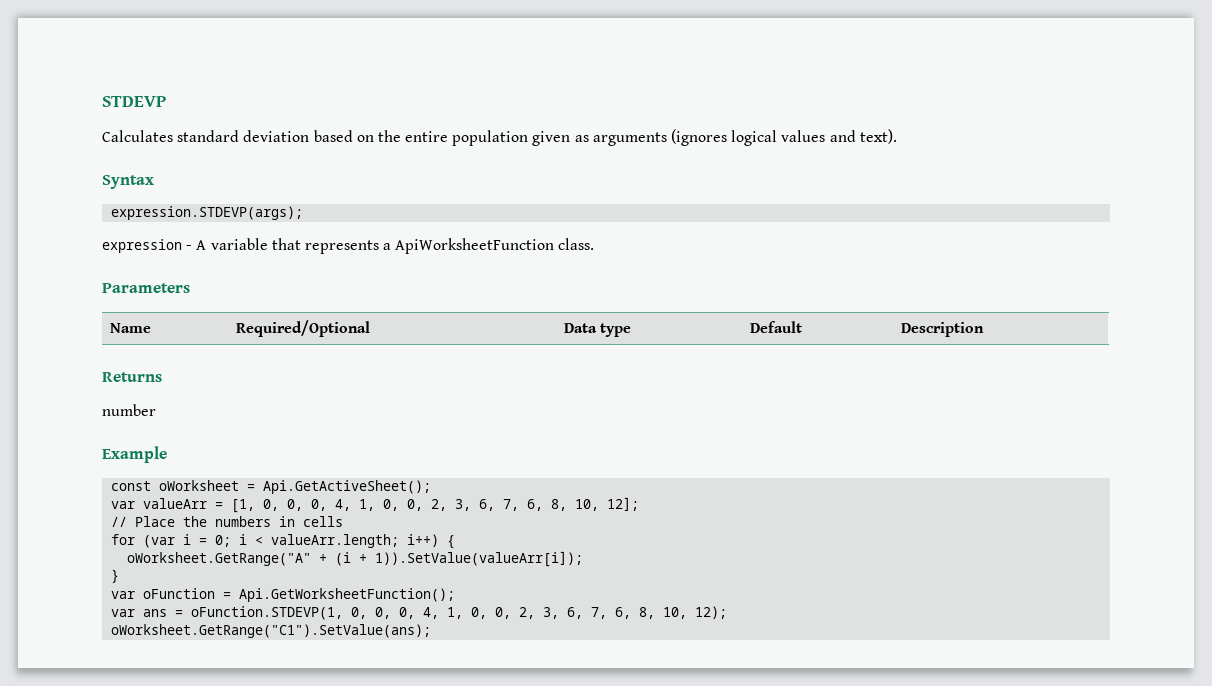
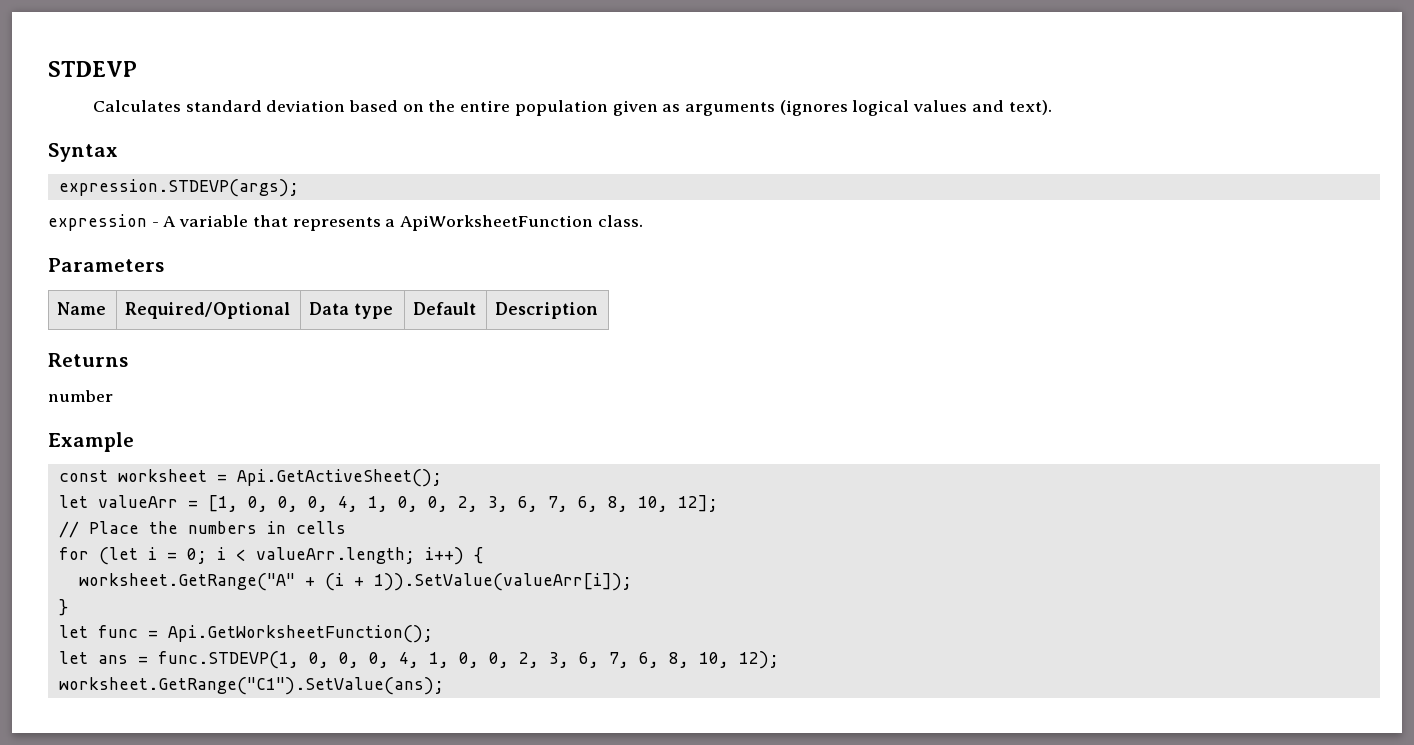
- const oWorksheet = Api.GetActiveSheet();
+ const worksheet = Api.GetActiveSheet();
- var valueArr = [1, 0, 0, 0, 4, 1, 0, 0, 2, 3, 6, 7, 6, 8, 10, 12];
+ let valueArr = [1, 0, 0, 0, 4, 1, 0, 0, 2, 3, 6, 7, 6, 8, 10, 12];
- for (var i = 0; i < valueArr.length; i++) {
+ for (let i = 0; i < valueArr.length; i++) {
- oWorksheet.GetRange("A" + (i + 1)).SetValue(valueArr[i]);
+ worksheet.GetRange("A" + (i + 1)).SetValue(valueArr[i]);
- var oFunction = Api.GetWorksheetFunction();
+ let func = Api.GetWorksheetFunction();
- var ans = oFunction.STDEVP(1, 0, 0, 0, 4, 1, 0, 0, 2, 3, 6, 7, 6, 8, 10, 12);
+ let ans = func.STDEVP(1, 0, 0, 0, 4, 1, 0, 0, 2, 3, 6, 7, 6, 8, 10, 12);
- oWorksheet.GetRange("C1").SetValue(ans);
+ worksheet.GetRange("C1").SetValue(ans);

